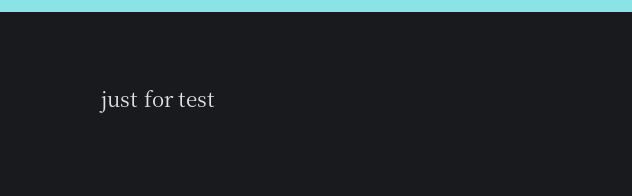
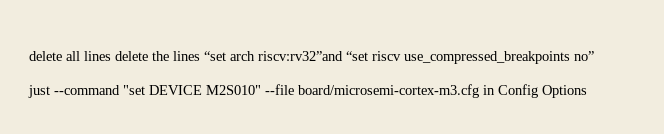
- just for test
+ delete all lines delete the lines “set arch riscv:rv32”and “set riscv use_compressed_breakpoints no”
+ just --command "set DEVICE M2S010" --file board/microsemi-cortex-m3.cfg in Config Options

